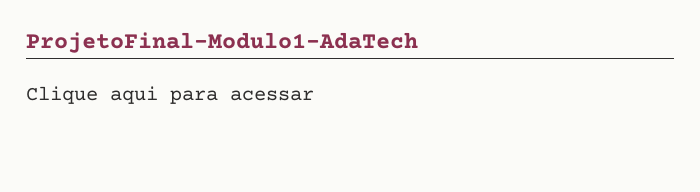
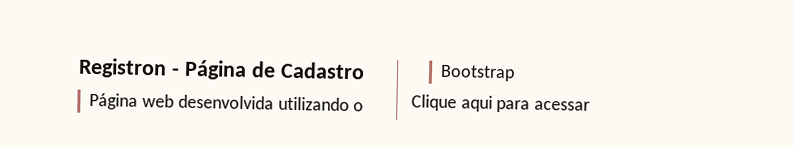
- ProjetoFinal-Modulo1-AdaTech
+ Registron - Página de Cadastro
+ Página web desenvolvida utilizando o Bootstrap

